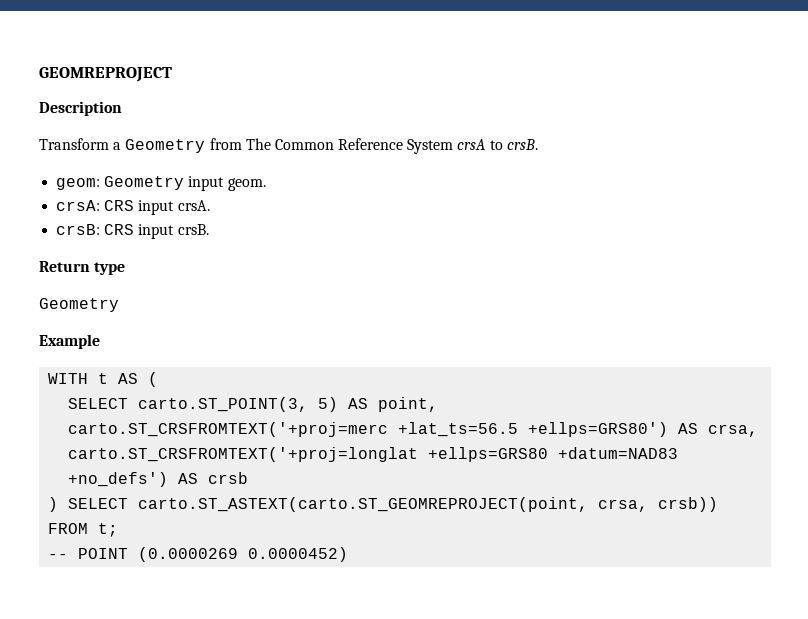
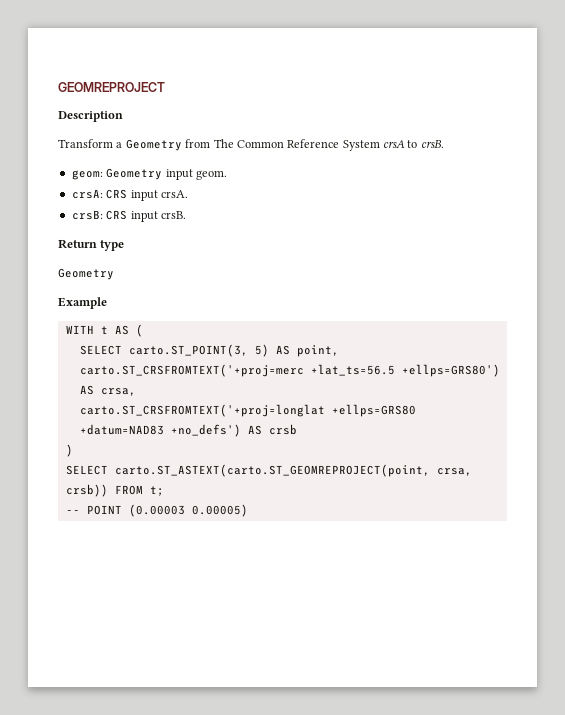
- ) SELECT carto.ST_ASTEXT(carto.ST_GEOMREPROJECT(point, crsa, crsb)) FROM t;
+ )
+ SELECT carto.ST_ASTEXT(carto.ST_GEOMREPROJECT(point, crsa, crsb)) FROM t;
- -- POINT (0.0000269 0.0000452)
+ -- POINT (0.00003 0.00005)

